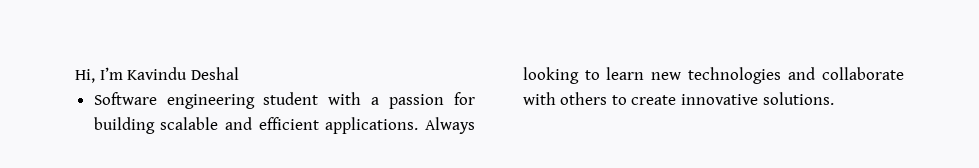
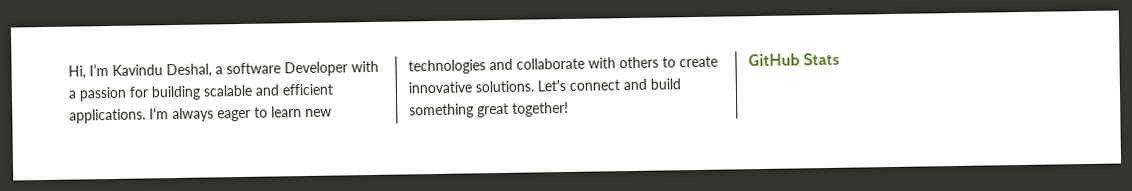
- Hi, I’m Kavindu Deshal
- Software engineering student with a passion for building scalable and efficient applications.
+ Hi, I’m Kavindu Deshal, a software Developer with a passion for building scalable and efficient applications.
- Always looking to learn new technologies and collaborate with others to create innovative solutions.
+ I'm always eager to learn new technologies and collaborate with others to create innovative solutions.
+ Let's connect and build something great together!
+ GitHub Stats

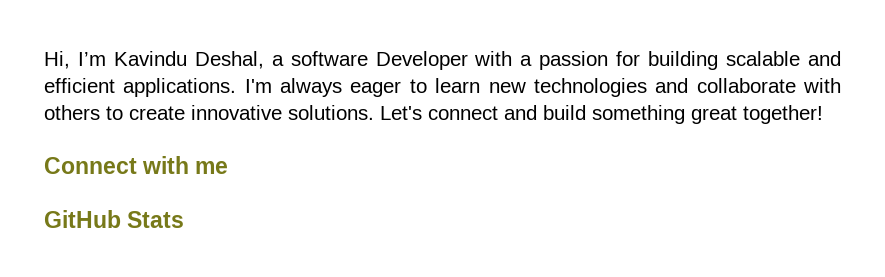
+ Connect with me

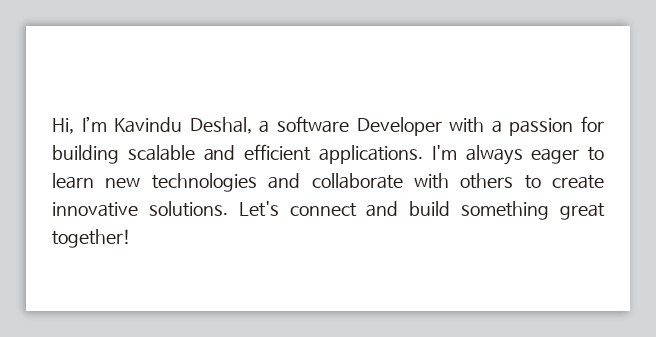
- Connect with me
- GitHub Stats

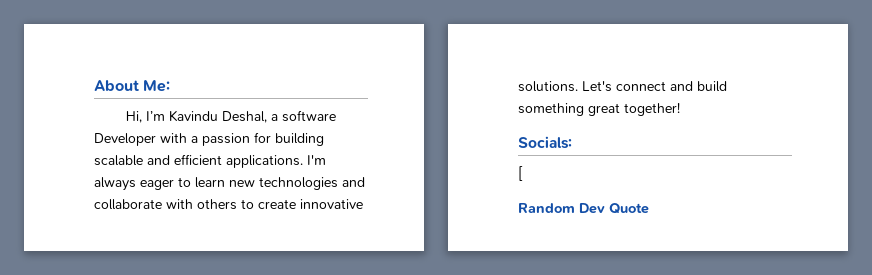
+ About Me:
+ Socials:
+ [
+ Random Dev Quote

